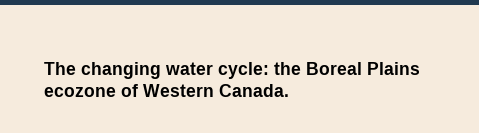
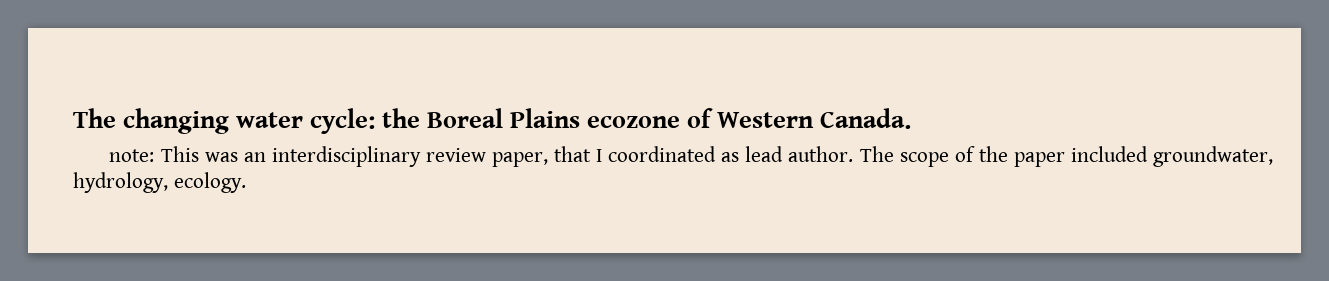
+ note: This was an interdisciplinary review paper, that I coordinated as lead author. The scope of the paper included groundwater, hydrology, ecology.

